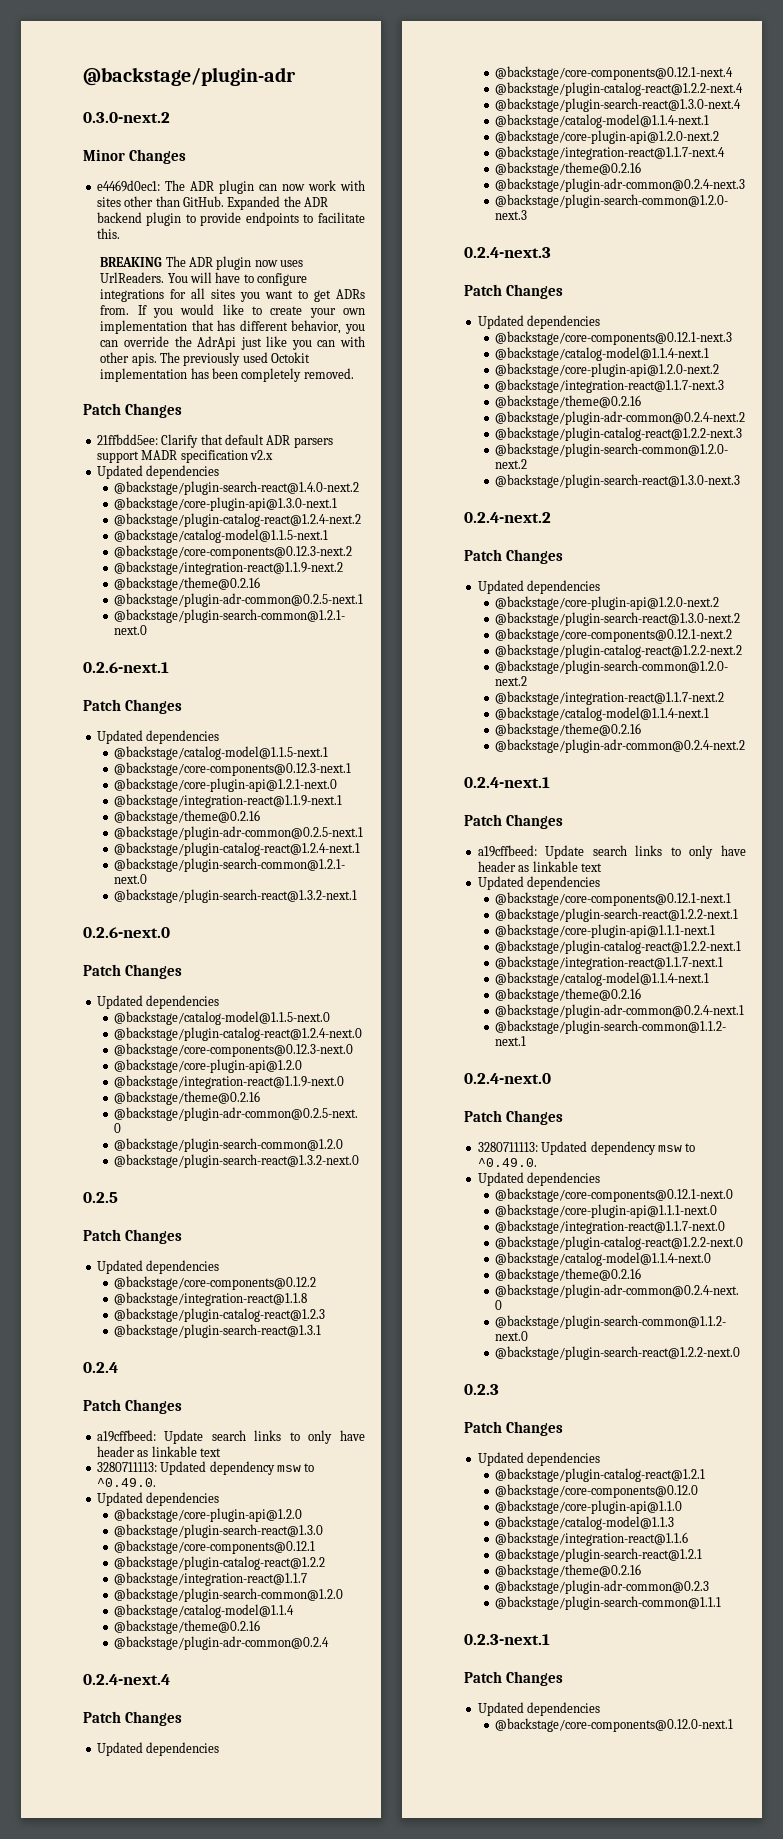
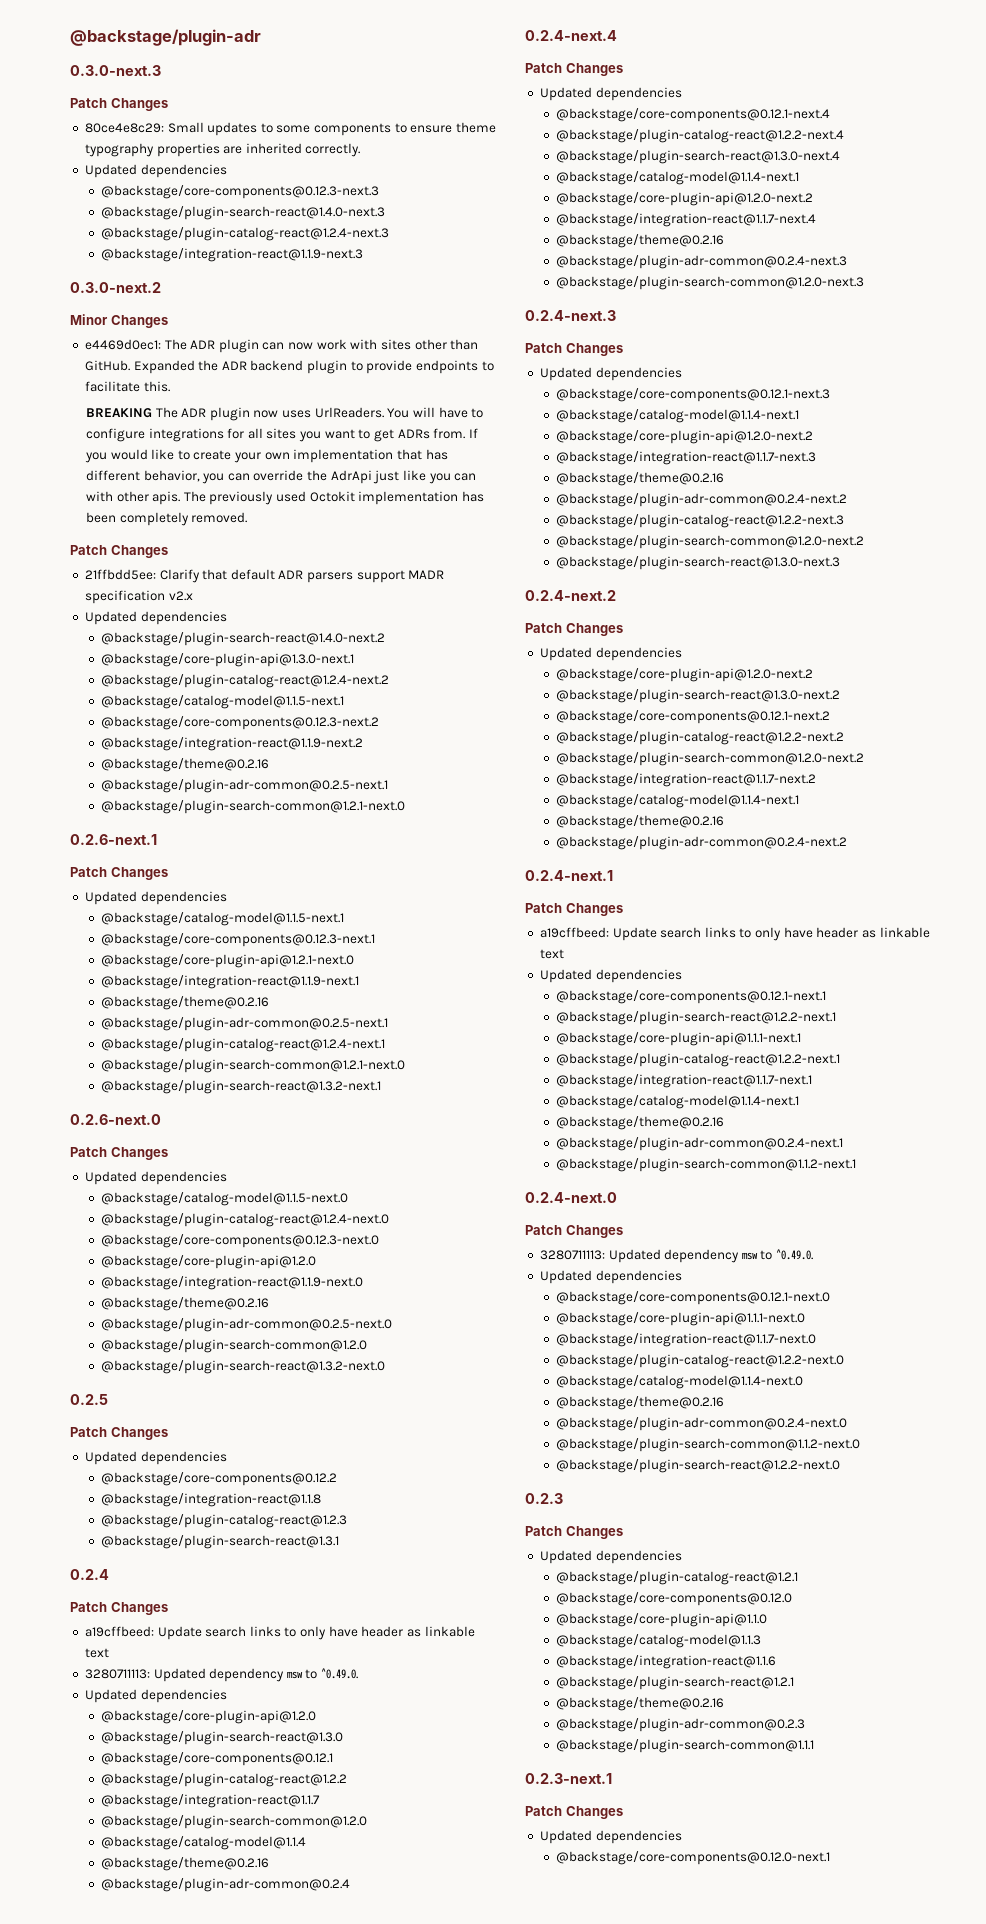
+ 0.3.0-next.3
+ Patch Changes
+ 80ce4e8c29: Small updates to some components to ensure theme typography properties are inherited correctly.
+ Updated dependencies
+ @backstage/core-components@0.12.3-next.3
+ @backstage/plugin-search-react@1.4.0-next.3
+ @backstage/plugin-catalog-react@1.2.4-next.3
+ @backstage/integration-react@1.1.9-next.3

